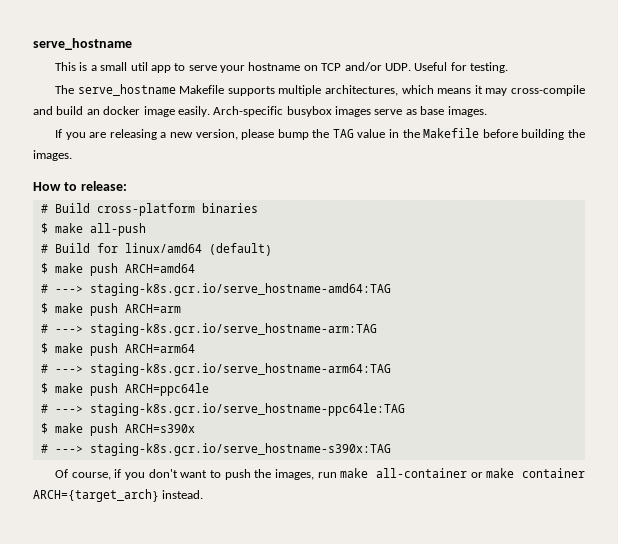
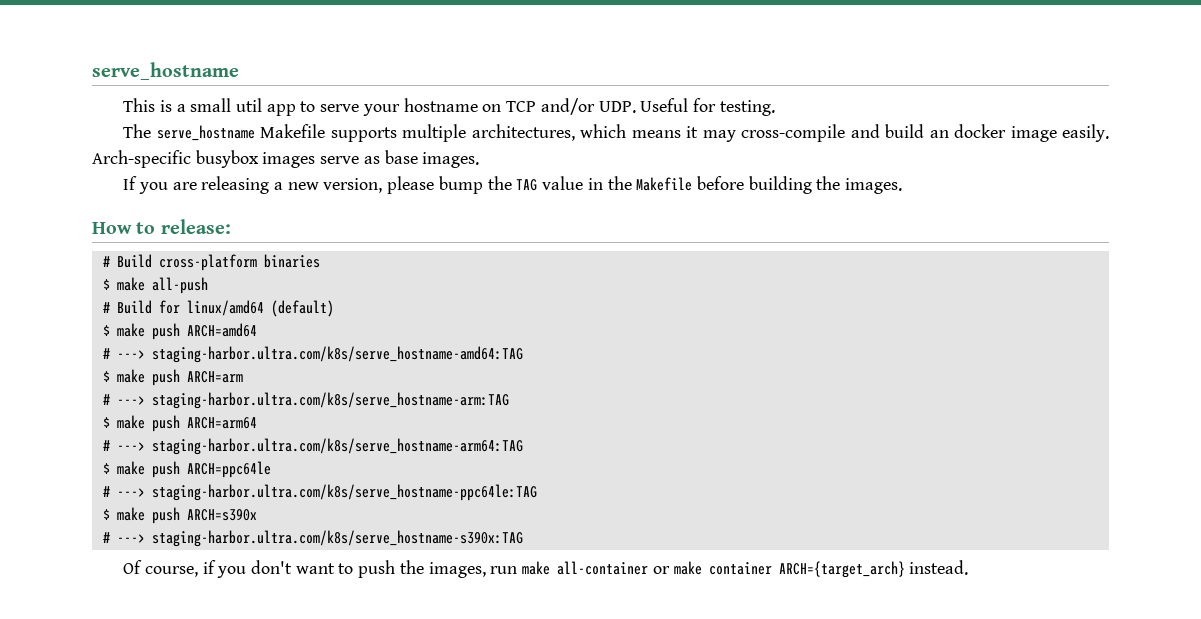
- # ---> staging-k8s.gcr.io/serve_hostname-amd64:TAG
+ # ---> staging-harbor.ultra.com/k8s/serve_hostname-amd64:TAG
- # ---> staging-k8s.gcr.io/serve_hostname-arm:TAG
+ # ---> staging-harbor.ultra.com/k8s/serve_hostname-arm:TAG
- # ---> staging-k8s.gcr.io/serve_hostname-arm64:TAG
+ # ---> staging-harbor.ultra.com/k8s/serve_hostname-arm64:TAG
- # ---> staging-k8s.gcr.io/serve_hostname-ppc64le:TAG
+ # ---> staging-harbor.ultra.com/k8s/serve_hostname-ppc64le:TAG
- # ---> staging-k8s.gcr.io/serve_hostname-s390x:TAG
+ # ---> staging-harbor.ultra.com/k8s/serve_hostname-s390x:TAG

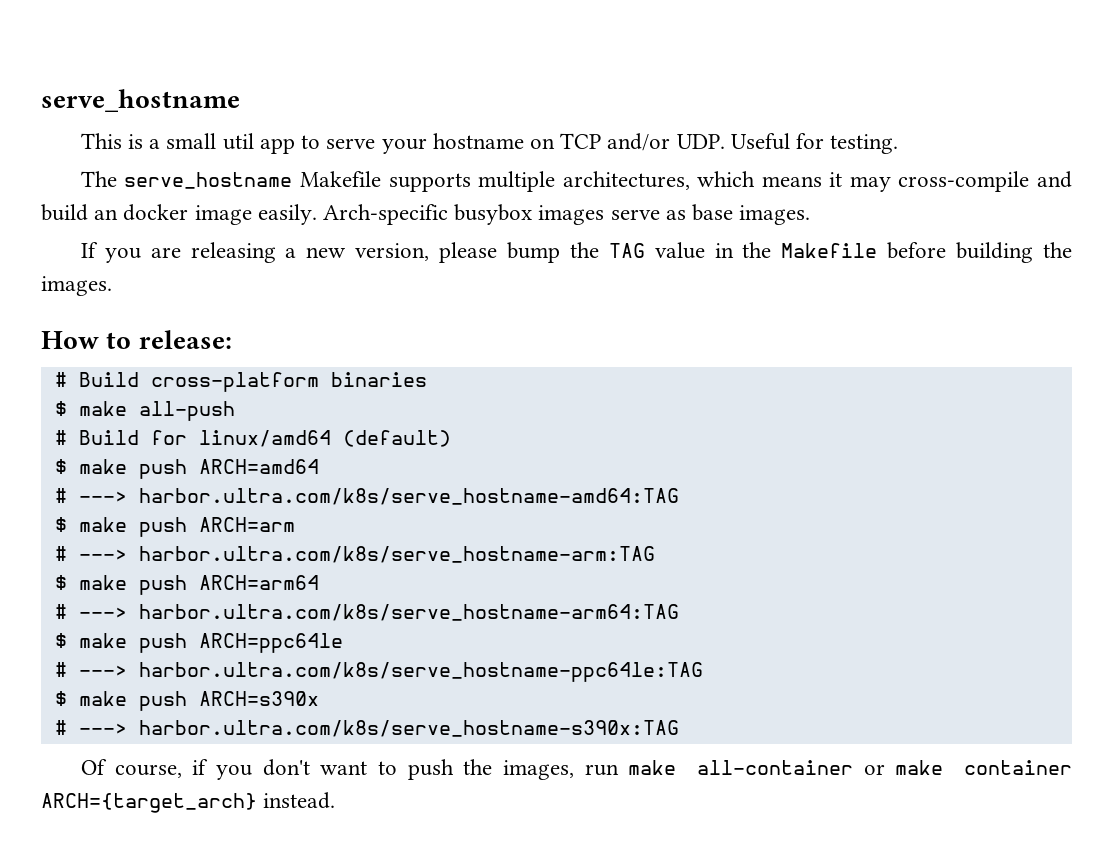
- # ---> staging-harbor.ultra.com/k8s/serve_hostname-amd64:TAG
+ # ---> harbor.ultra.com/k8s/serve_hostname-amd64:TAG
- # ---> staging-harbor.ultra.com/k8s/serve_hostname-arm:TAG
+ # ---> harbor.ultra.com/k8s/serve_hostname-arm:TAG
- # ---> staging-harbor.ultra.com/k8s/serve_hostname-arm64:TAG
+ # ---> harbor.ultra.com/k8s/serve_hostname-arm64:TAG
- # ---> staging-harbor.ultra.com/k8s/serve_hostname-ppc64le:TAG
+ # ---> harbor.ultra.com/k8s/serve_hostname-ppc64le:TAG
- # ---> staging-harbor.ultra.com/k8s/serve_hostname-s390x:TAG
+ # ---> harbor.ultra.com/k8s/serve_hostname-s390x:TAG

